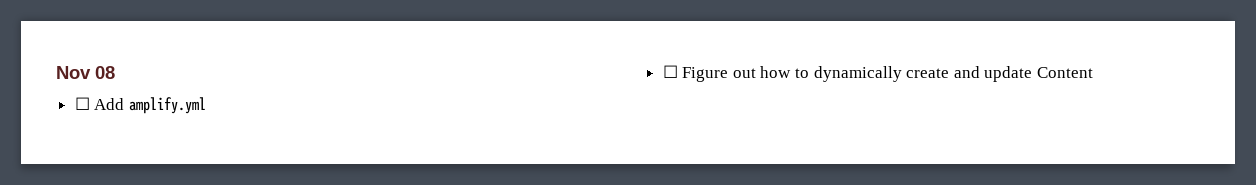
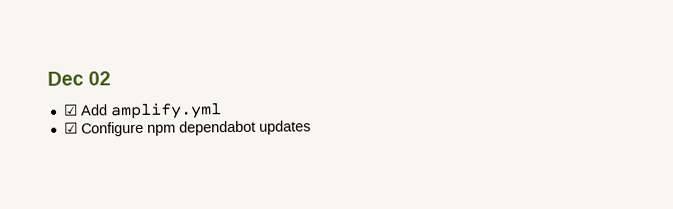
- Nov 08
- ☐ Add amplify.yml
+ Dec 02
+ ☑ Add amplify.yml
- ☐ Figure out how to dynamically create and update Content
+ ☑ Configure npm dependabot updates

